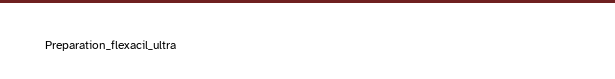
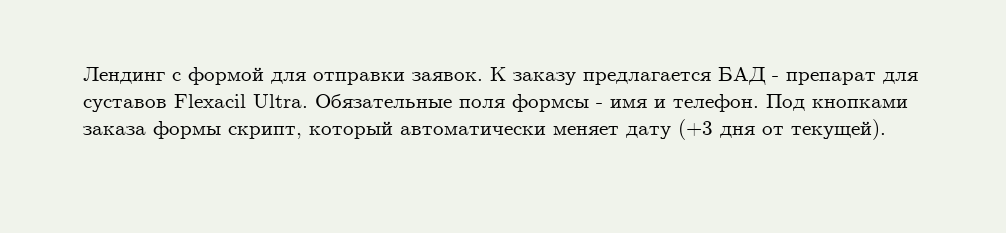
- Preparation_flexacil_ultra
+ Лендинг с формой для отправки заявок. К заказу предлагается БАД - препарат для суставов Flexacil Ultra. Обязательные поля формсы - имя и телефон. Под кнопками заказа формы скрипт, который автоматически меняет дату (+3 дня от текущей).

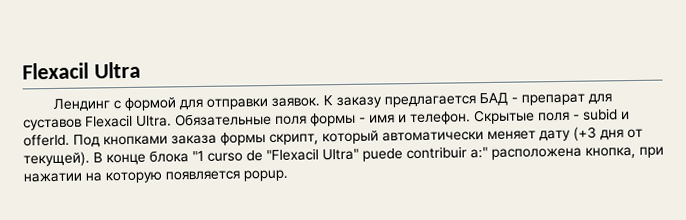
+ Flexacil Ultra
- Обязательные поля формсы - имя и телефон.
+ Обязательные поля формы - имя и телефон.
+ Скрытые поля - subid и offerId.
+ В конце блока "1 curso de "Flexacil Ultra" puede contribuir a:" расположена кнопка, при нажатии на которую появляется popup.

